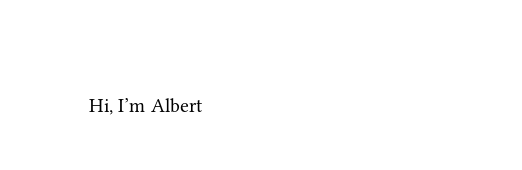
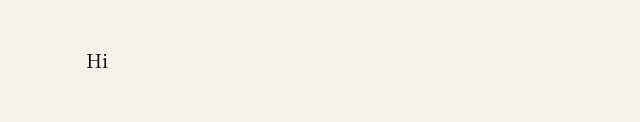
- Hi, I’m Albert
+ Hi

